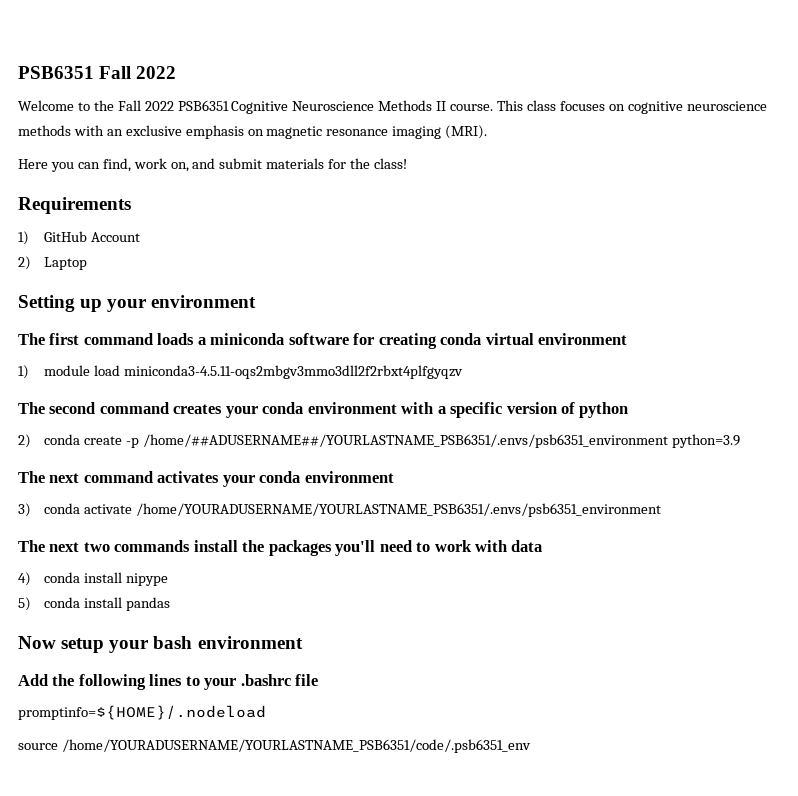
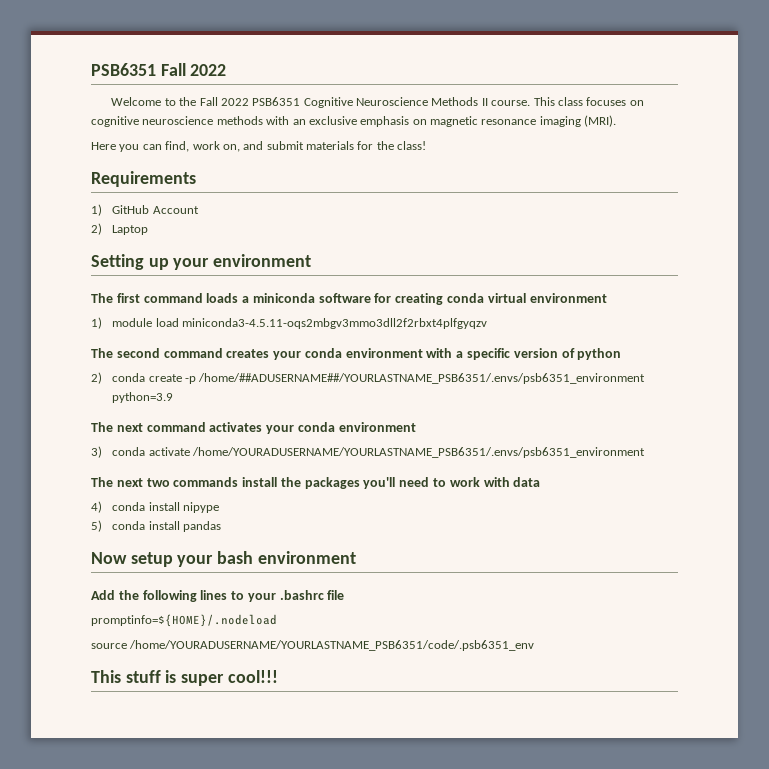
+ This stuff is super cool!!!

